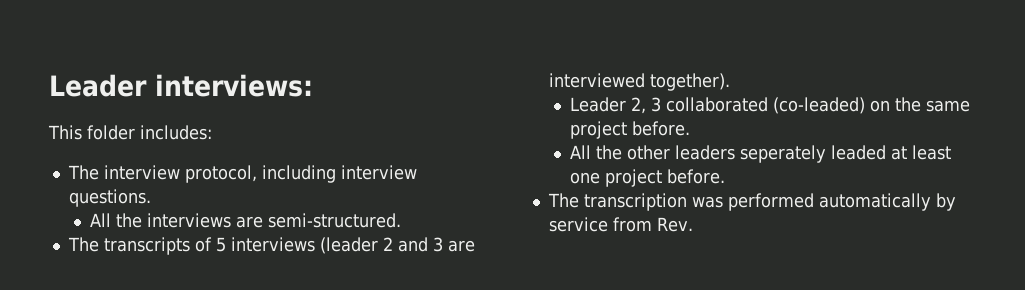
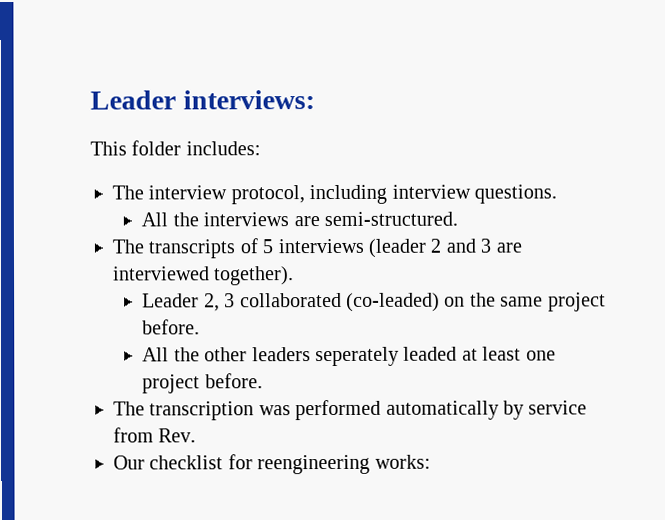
+ Our checklist for reengineering works:

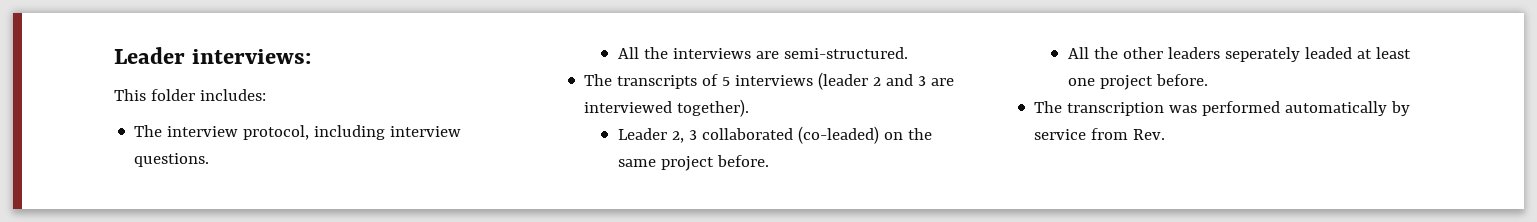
- Our checklist for reengineering works:

